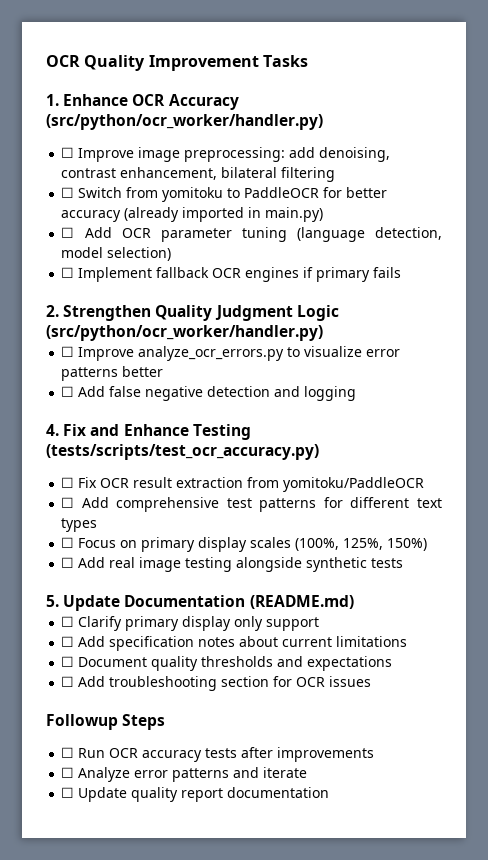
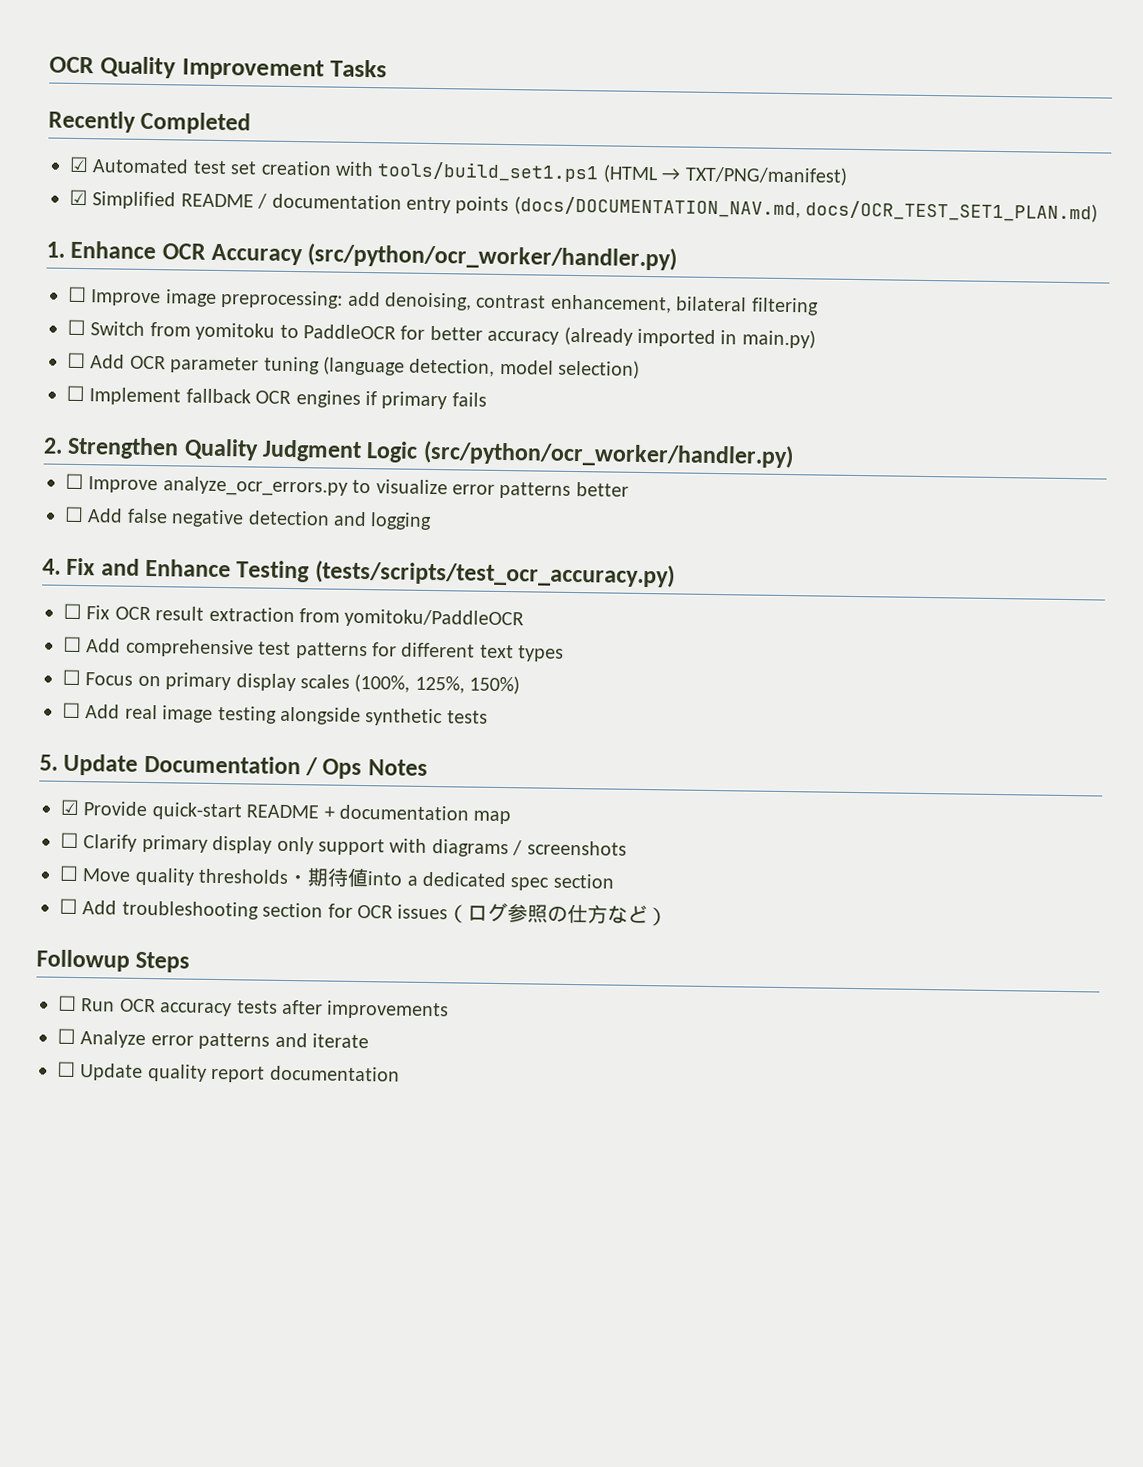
+ Recently Completed
+ ☑ Automated test set creation with tools/build_set1.ps1 (HTML → TXT/PNG/manifest)
+ ☑ Simplified README / documentation entry points (docs/DOCUMENTATION_NAV.md, docs/OCR_TEST_SET1_PLAN.md)
- 5. Update Documentation (README.md)
+ 5. Update Documentation / Ops Notes
+ ☑ Provide quick-start README + documentation map
- ☐ Clarify primary display only support
- ☐ Add specification notes about current limitations
- ☐ Document quality thresholds and expectations
+ ☐ Clarify primary display only support with diagrams / screenshots
+ ☐ Move quality thresholds・期待値into a dedicated spec section
- ☐ Add troubleshooting section for OCR issues
+ ☐ Add troubleshooting section for OCR issues（ログ参照の仕方など）

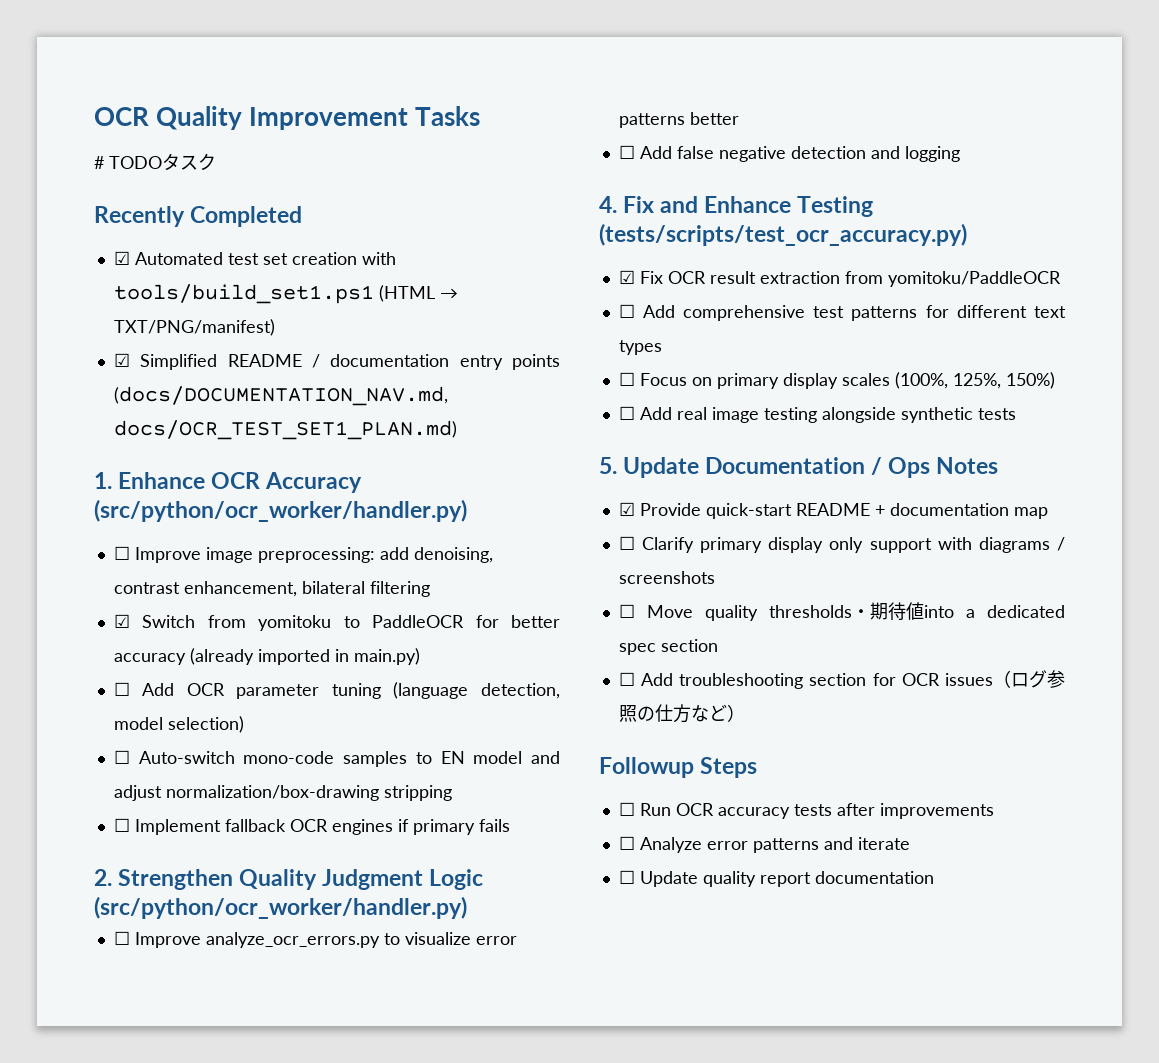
+ # TODOタスク
- ☐ Switch from yomitoku to PaddleOCR for better accuracy (already imported in main.py)
+ ☑ Switch from yomitoku to PaddleOCR for better accuracy (already imported in main.py)
+ ☐ Auto-switch mono-code samples to EN model and adjust normalization/box-drawing stripping
- ☐ Fix OCR result extraction from yomitoku/PaddleOCR
+ ☑ Fix OCR result extraction from yomitoku/PaddleOCR

